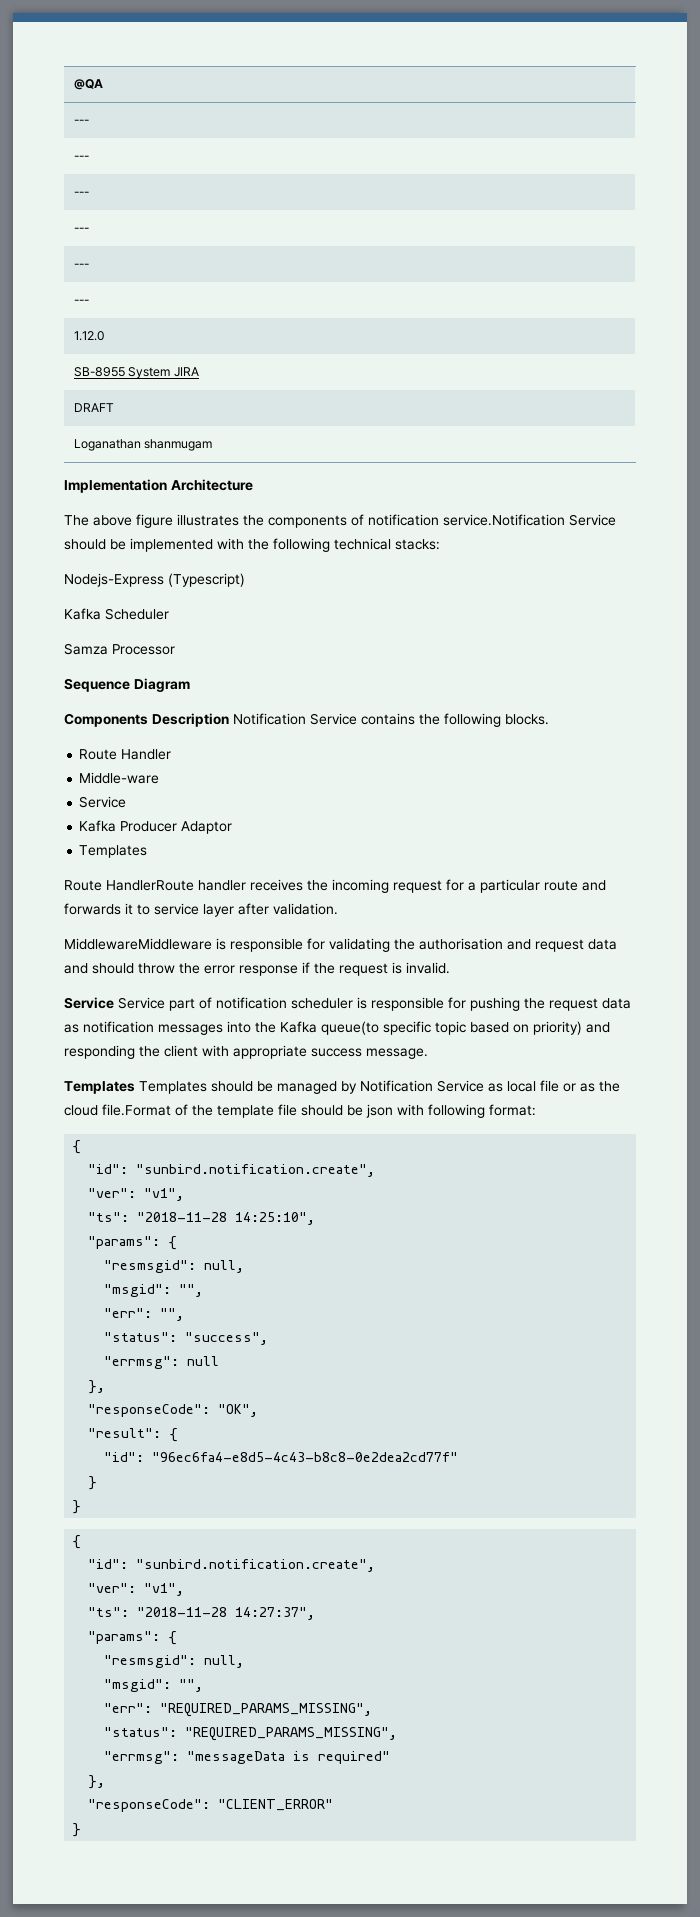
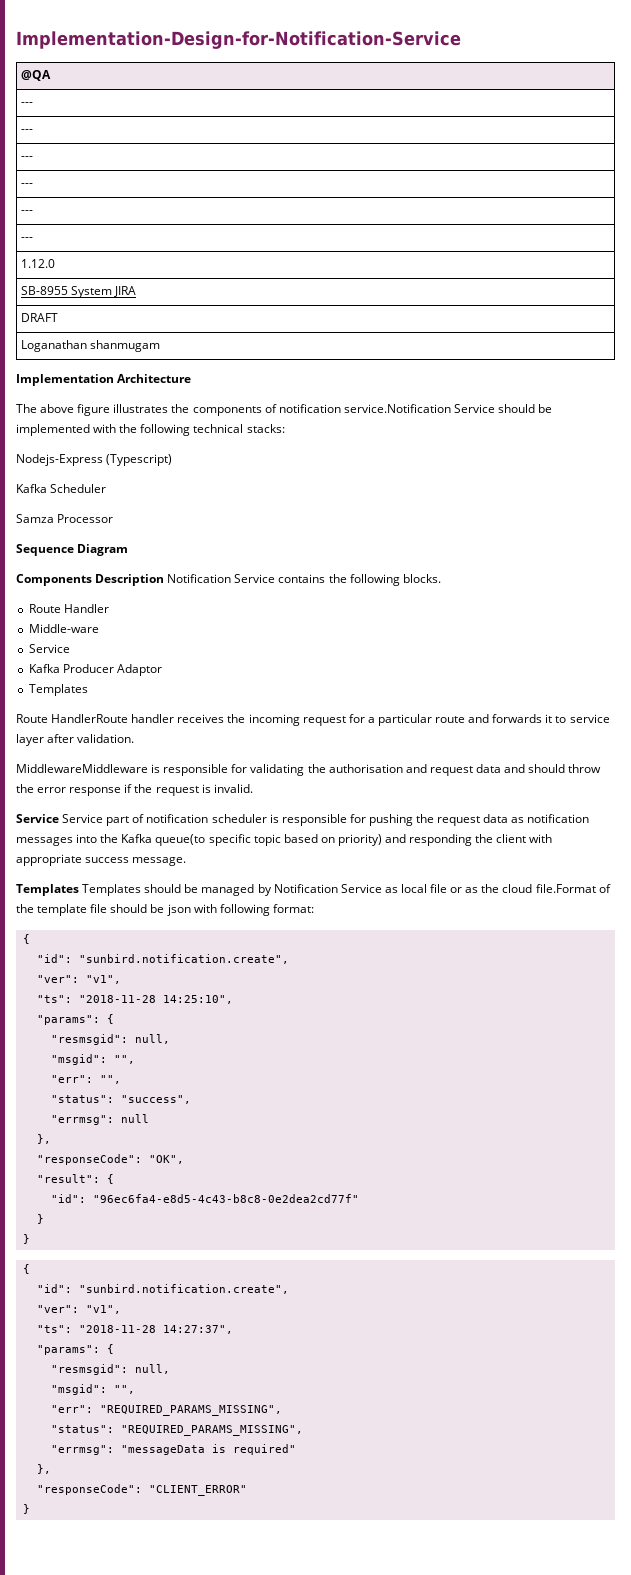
+ Implementation-Design-for-Notification-Service

